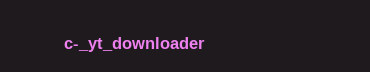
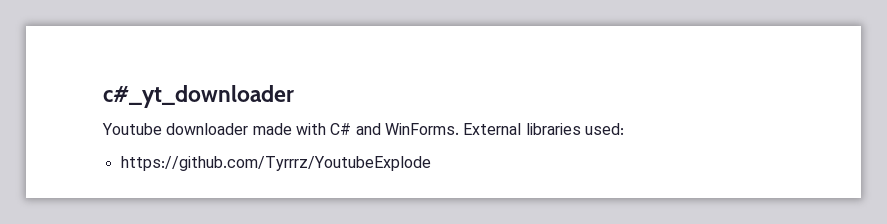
- c-_yt_downloader
+ c#_yt_downloader
+ Youtube downloader made with C# and WinForms. External libraries used:
+ https://github.com/Tyrrrz/YoutubeExplode

